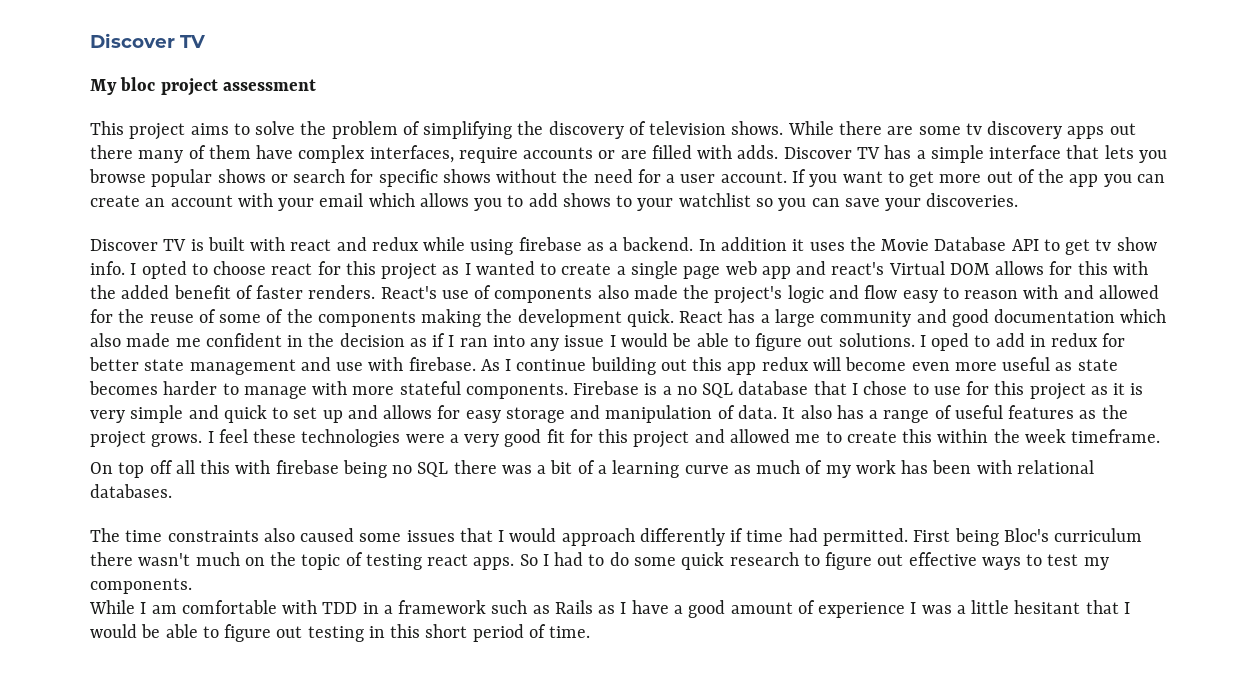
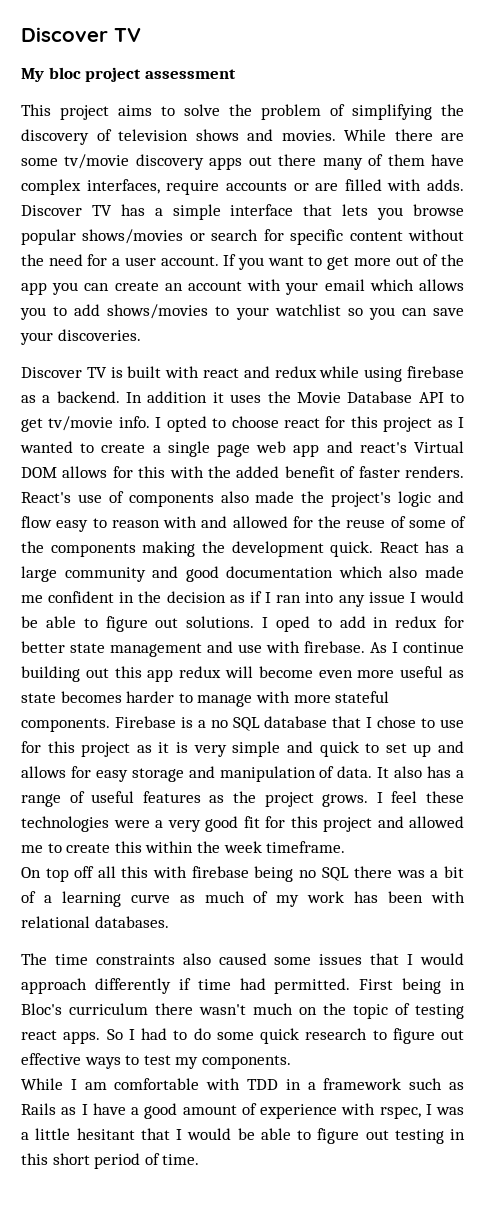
- This project aims to solve the problem of simplifying the discovery of television shows.
+ This project aims to solve the problem of simplifying the discovery of television shows and movies.
- While there are some tv discovery apps out there many of them have complex interfaces, require accounts or are filled with adds.
+ While there are some tv/movie discovery apps out there many of them have complex interfaces, require accounts or are filled with adds.
- Discover TV has a simple interface that lets you browse popular shows or search for specific shows without the need for a user account.
+ Discover TV has a simple interface that lets you browse popular shows/movies or search for specific content without the need for a user account.
- If you want to get more out of the app you can create an account with your email which allows you to add shows to your watchlist so you can save your discoveries.
+ If you want to get more out of the app you can create an account with your email which allows you to add shows/movies to your watchlist so you can save your discoveries.
- In addition it uses the Movie Database API to get tv show info.
+ In addition it uses the Movie Database API to get tv/movie info.
- First being Bloc's curriculum there wasn't much on the topic of testing react apps.
+ First being in Bloc's curriculum there wasn't much on the topic of testing react apps.
- While I am comfortable with TDD in a framework such as Rails as I have a good amount of experience I was a little hesitant that I would be able to figure out testing in this short period of time.
+ While I am comfortable with TDD in a framework such as Rails as I have a good amount of experience with rspec, I was a little hesitant that I would be able to figure out testing in this short period of time.

